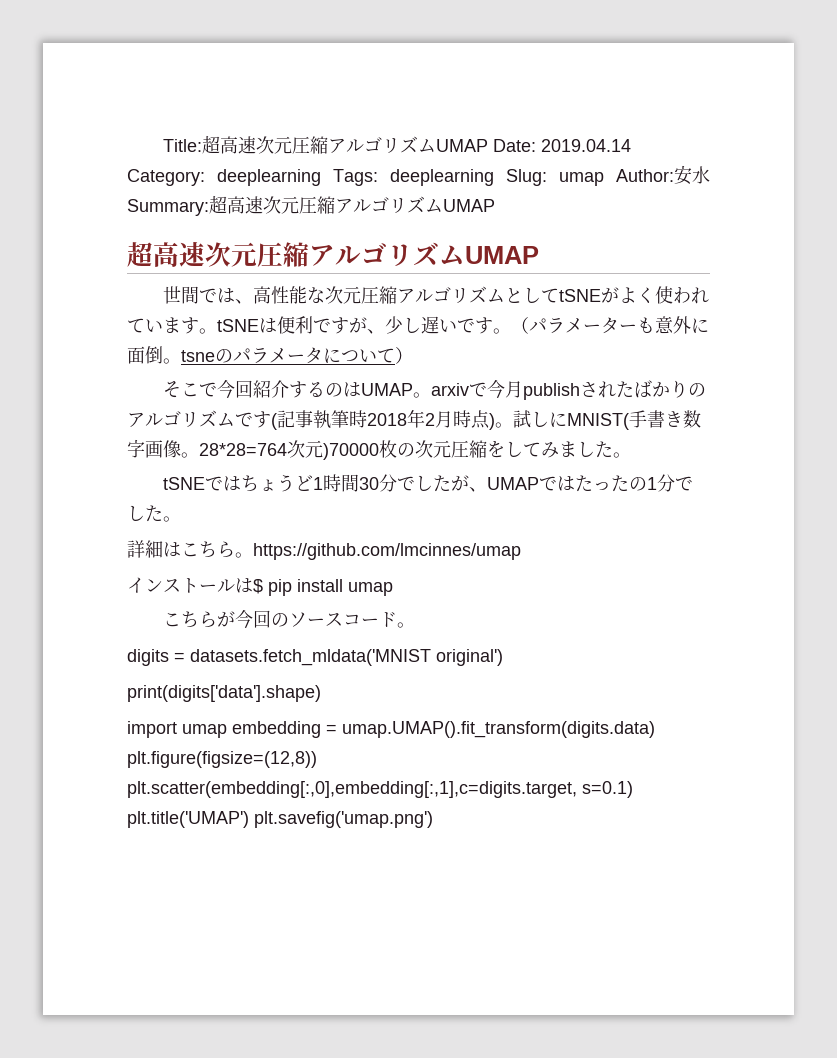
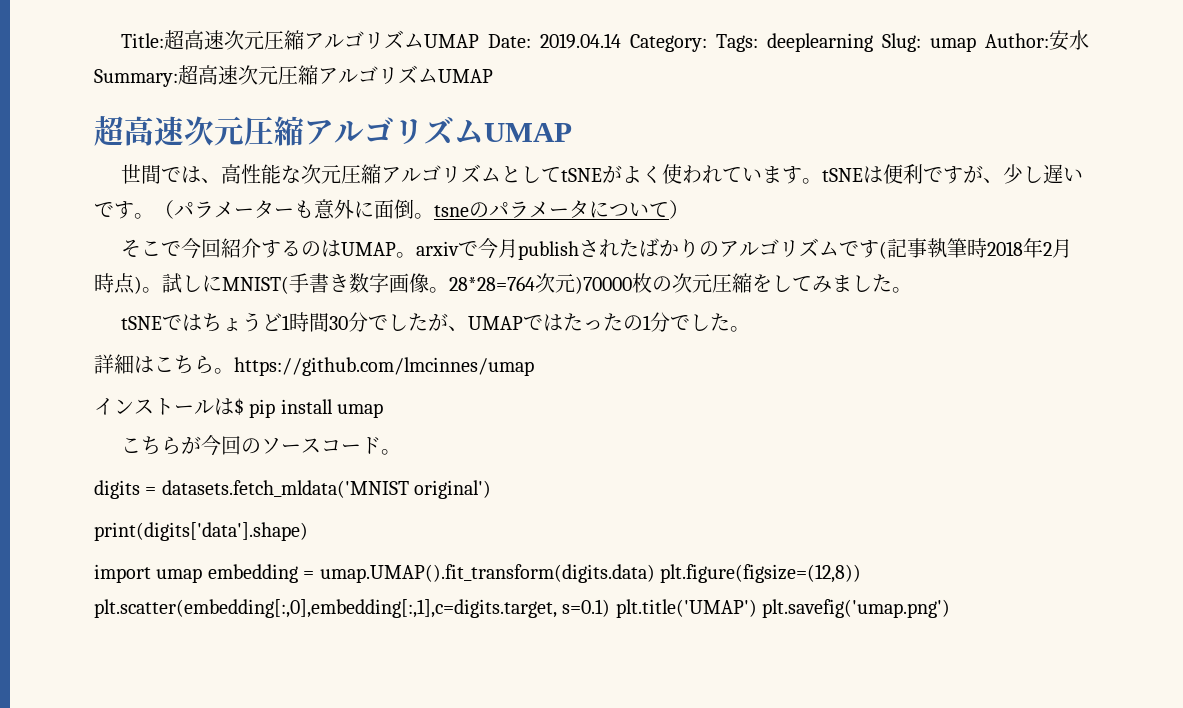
- Title:超高速次元圧縮アルゴリズムUMAP Date: 2019.04.14 Category: deeplearning Tags: deeplearning Slug: umap Author:安水Summary:超高速次元圧縮アルゴリズムUMAP
+ Title:超高速次元圧縮アルゴリズムUMAP Date: 2019.04.14 Category: Tags: deeplearning Slug: umap Author:安水Summary:超高速次元圧縮アルゴリズムUMAP

